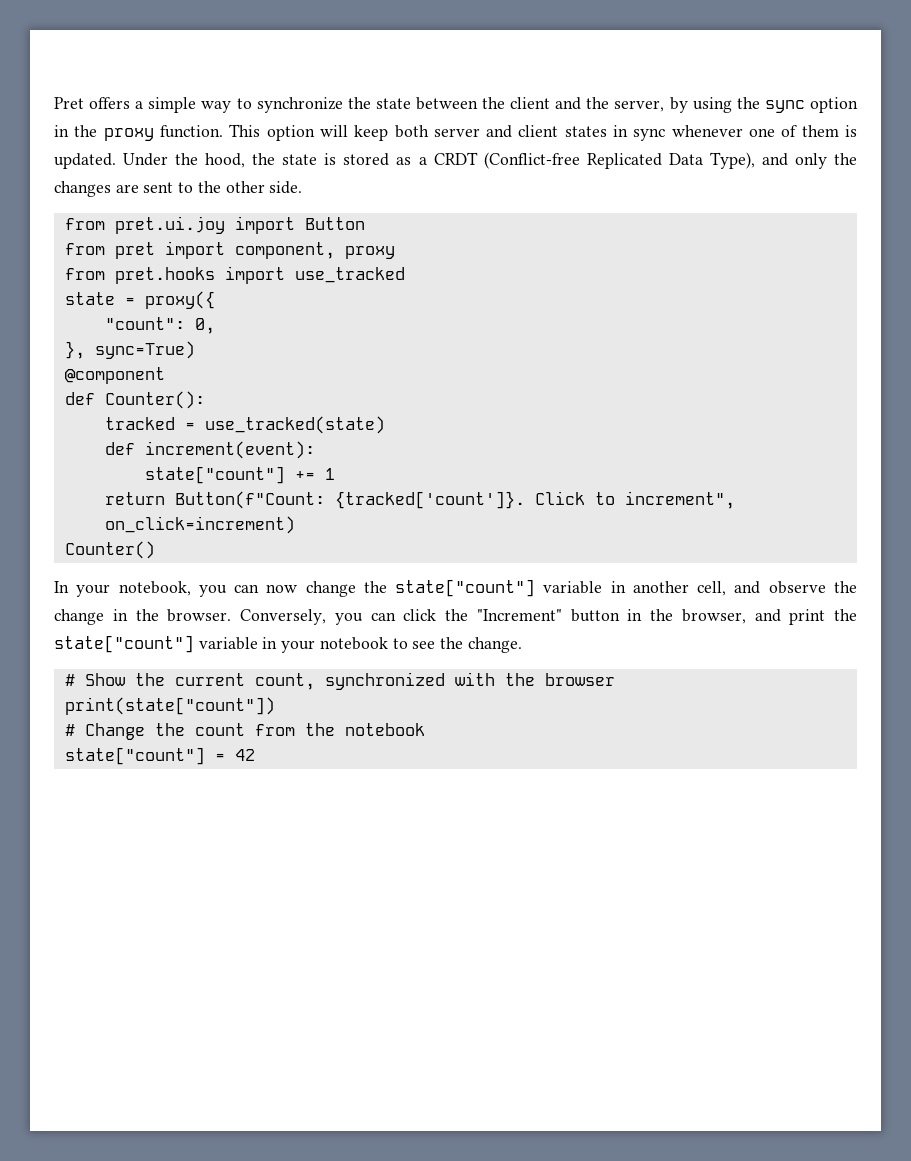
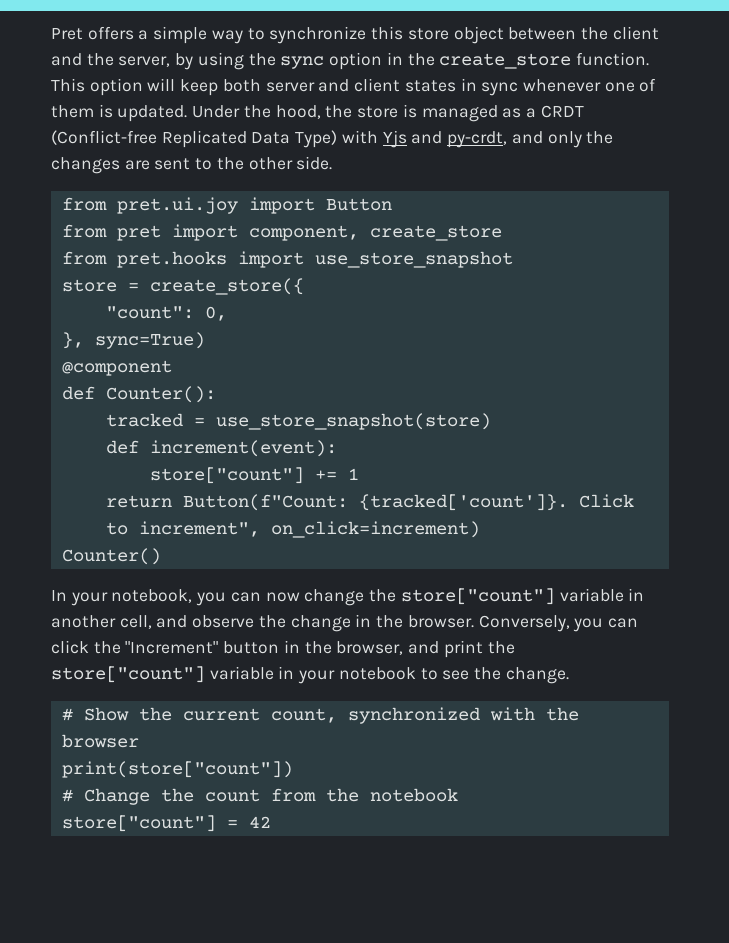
- Pret offers a simple way to synchronize the state between the client and the server, by using the sync option in the proxy function.
+ Pret offers a simple way to synchronize this store object between the client and the server, by using the sync option in the create_store function.
- Under the hood, the state is stored as a CRDT (Conflict-free Replicated Data Type), and only the changes are sent to the other side.
+ Under the hood, the store is managed as a CRDT (Conflict-free Replicated Data Type) with Yjs and py-crdt, and only the changes are sent to the other side.
- from pret import component, proxy
+ from pret import component, create_store
- from pret.hooks import use_tracked
- state = proxy({
+ from pret.hooks import use_store_snapshot
+ store = create_store({
- tracked = use_tracked(state)
+ tracked = use_store_snapshot(store)
- state["count"] += 1
+ store["count"] += 1
- In your notebook, you can now change the state["count"] variable in another cell, and observe the change in the browser.
+ In your notebook, you can now change the store["count"] variable in another cell, and observe the change in the browser.
- Conversely, you can click the "Increment" button in the browser, and print the state["count"] variable in your notebook to see the change.
+ Conversely, you can click the "Increment" button in the browser, and print the store["count"] variable in your notebook to see the change.
- print(state["count"])
+ print(store["count"])
- state["count"] = 42
+ store["count"] = 42

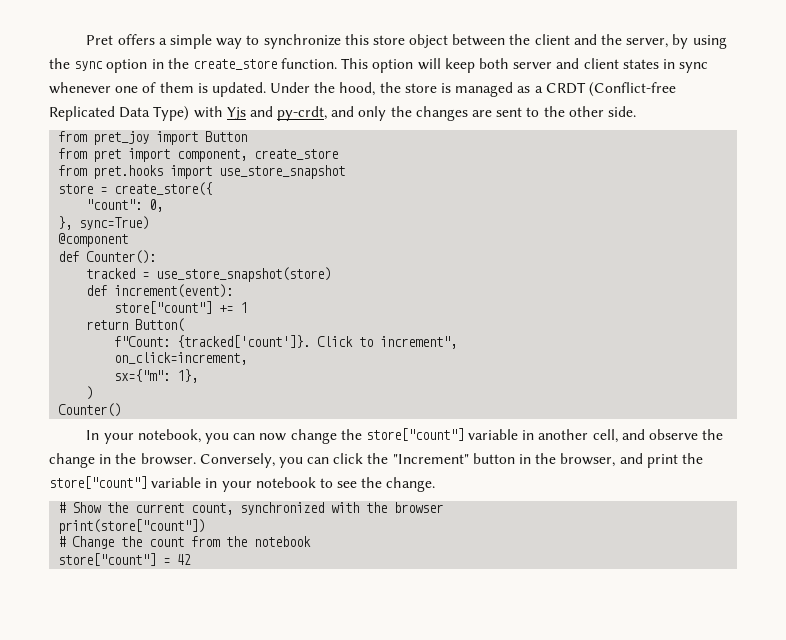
- from pret.ui.joy import Button
+ from pret_joy import Button
- return Button(f"Count: {tracked['count']}.
+ return Button(
+ f"Count: {tracked['count']}.
- Click to increment", on_click=increment)
+ Click to increment",
+ on_click=increment,
+ sx={"m": 1},
+ )

